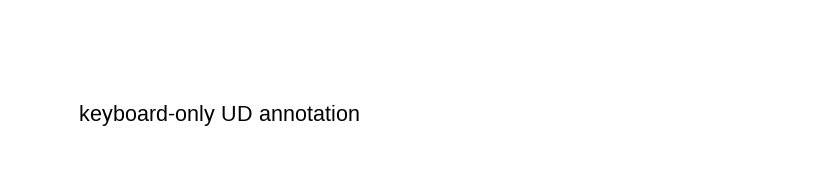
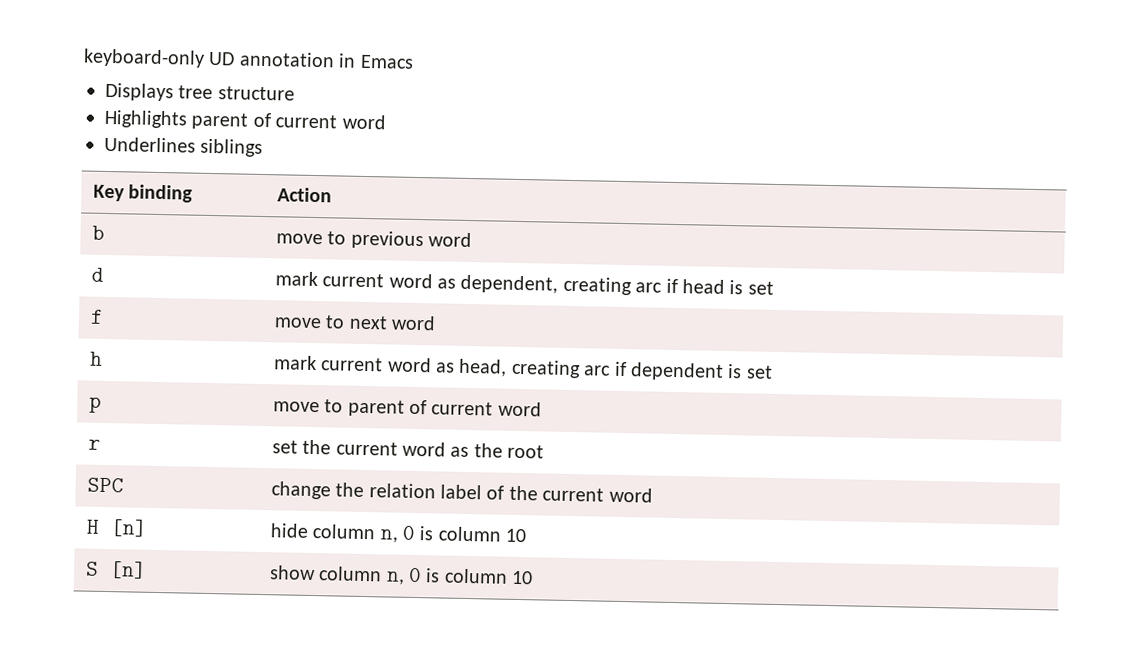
- keyboard-only UD annotation
+ keyboard-only UD annotation in Emacs
+ Displays tree structure
+ Highlights parent of current word
+ Underlines siblings
+ Key binding | Action
+ b | move to previous word
+ d | mark current word as dependent, creating arc if head is set
+ f | move to next word
+ h | mark current word as head, creating arc if dependent is set
+ p | move to parent of current word
+ r | set the current word as the root
+ SPC | change the relation label of the current word
+ H [n] | hide column n, 0 is column 10
+ S [n] | show column n, 0 is column 10

